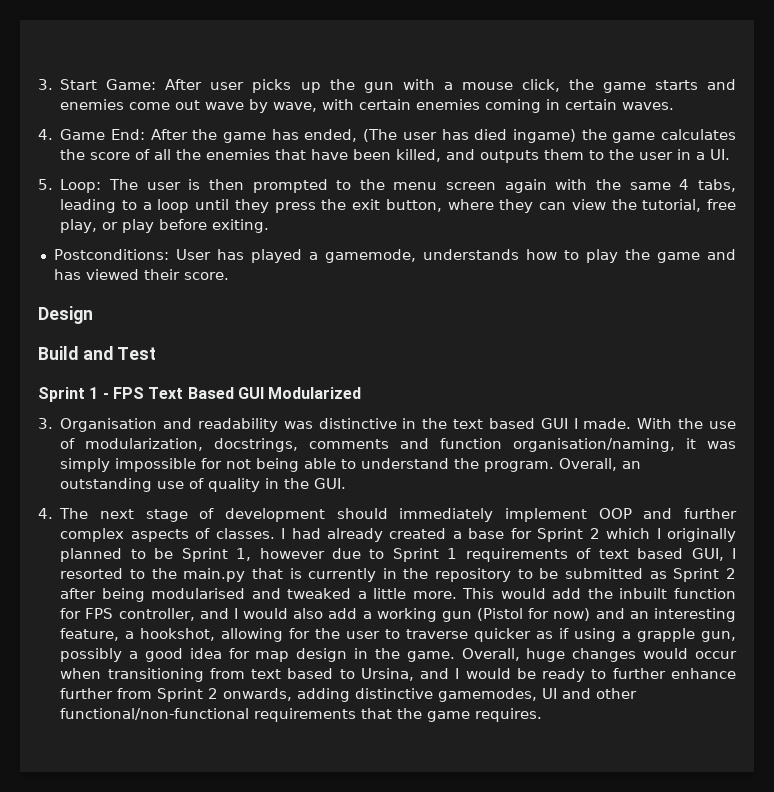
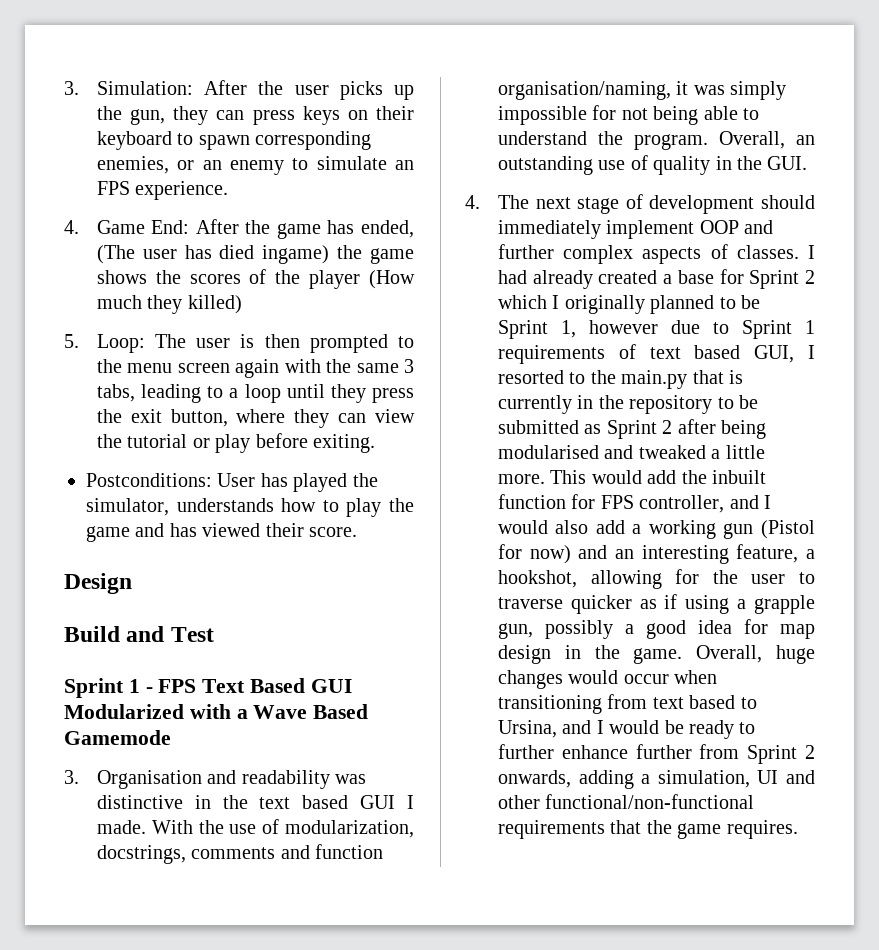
- 3. Start Game: After user picks up the gun with a mouse click, the game starts and enemies come out wave by wave, with certain enemies coming in certain waves.
+ 3. Simulation: After the user picks up the gun, they can press keys on their keyboard to spawn corresponding enemies, or an enemy to simulate an FPS experience.
- 4. Game End: After the game has ended, (The user has died ingame) the game calculates the score of all the enemies that have been killed, and outputs them to the user in a UI.
+ 4. Game End: After the game has ended, (The user has died ingame) the game shows the scores of the player (How much they killed)
- 5. Loop: The user is then prompted to the menu screen again with the same 4 tabs, leading to a loop until they press the exit button, where they can view the tutorial, free play, or play before exiting.
+ 5. Loop: The user is then prompted to the menu screen again with the same 3 tabs, leading to a loop until they press the exit button, where they can view the tutorial or play before exiting.
- Postconditions: User has played a gamemode, understands how to play the game and has viewed their score.
+ Postconditions: User has played the simulator, understands how to play the game and has viewed their score.
- Sprint 1 - FPS Text Based GUI Modularized
+ Sprint 1 - FPS Text Based GUI Modularized with a Wave Based Gamemode
- Overall, huge changes would occur when transitioning from text based to Ursina, and I would be ready to further enhance further from Sprint 2 onwards, adding distinctive gamemodes, UI and other functional/non-functional requirements that the game requires.
+ Overall, huge changes would occur when transitioning from text based to Ursina, and I would be ready to further enhance further from Sprint 2 onwards, adding a simulation, UI and other functional/non-functional requirements that the game requires.

